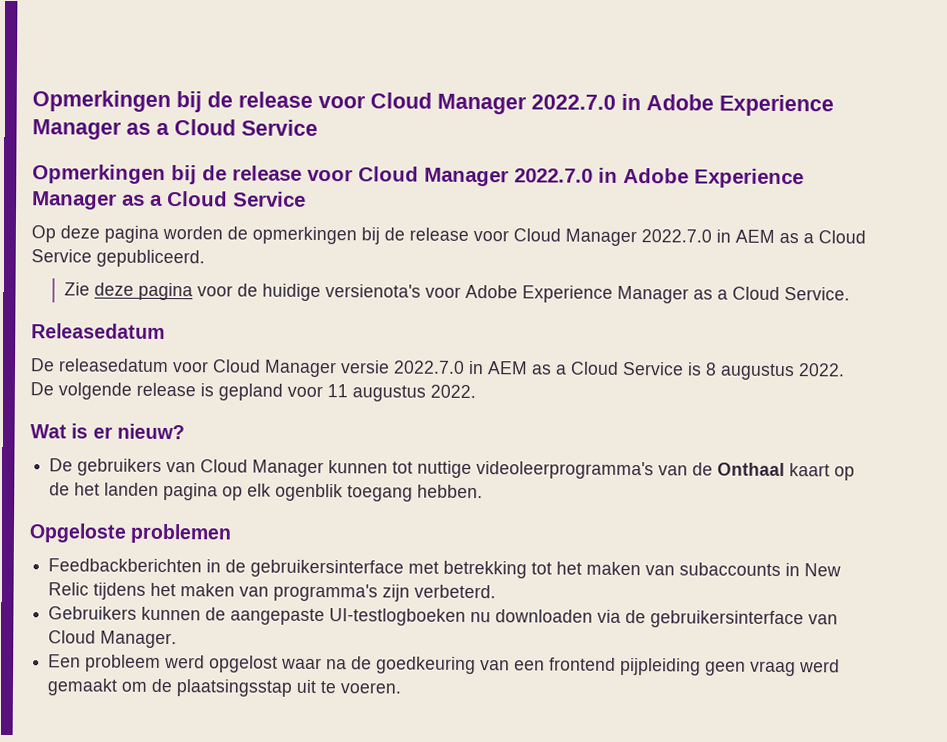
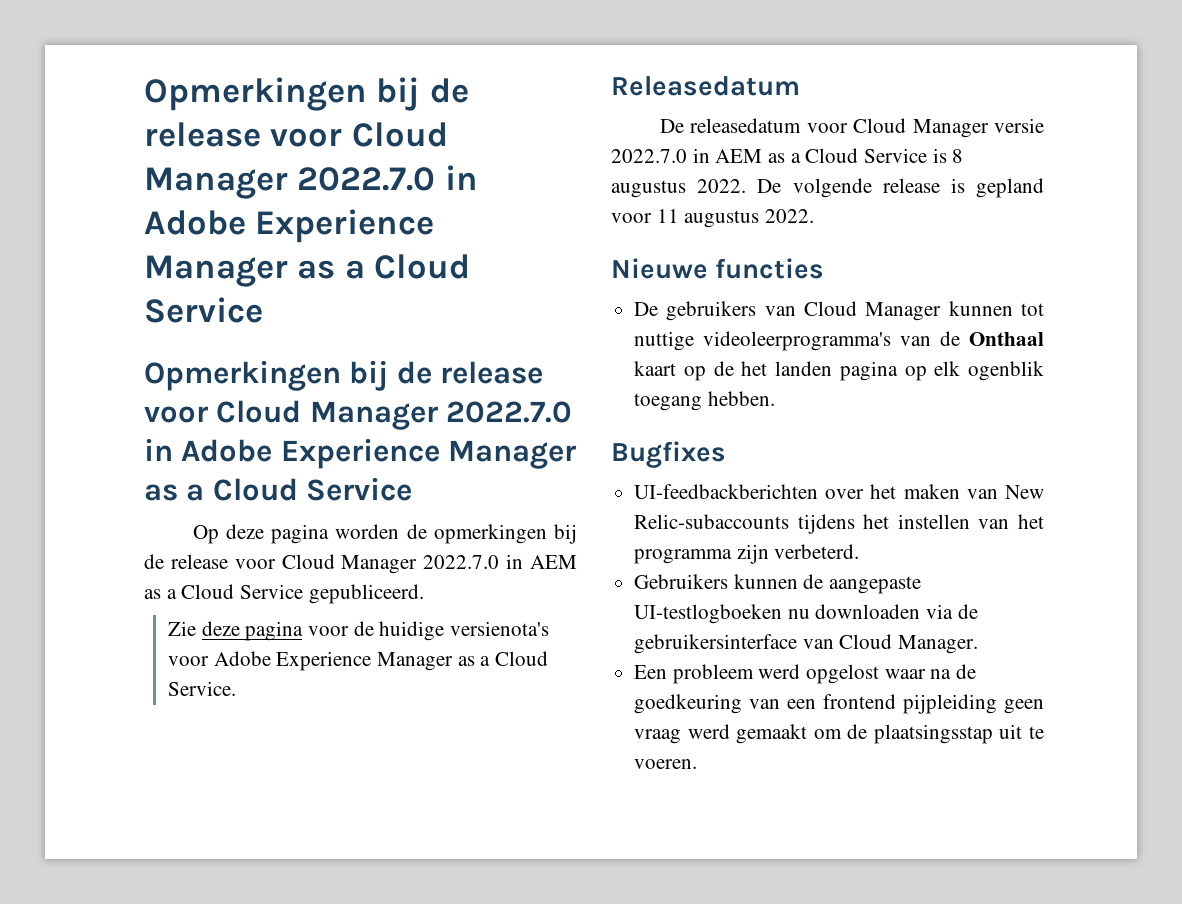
- Wat is er nieuw?
+ Nieuwe functies
- Opgeloste problemen
- Feedbackberichten in de gebruikersinterface met betrekking tot het maken van subaccounts in New Relic tijdens het maken van programma's zijn verbeterd.
+ Bugfixes
+ UI-feedbackberichten over het maken van New Relic-subaccounts tijdens het instellen van het programma zijn verbeterd.

